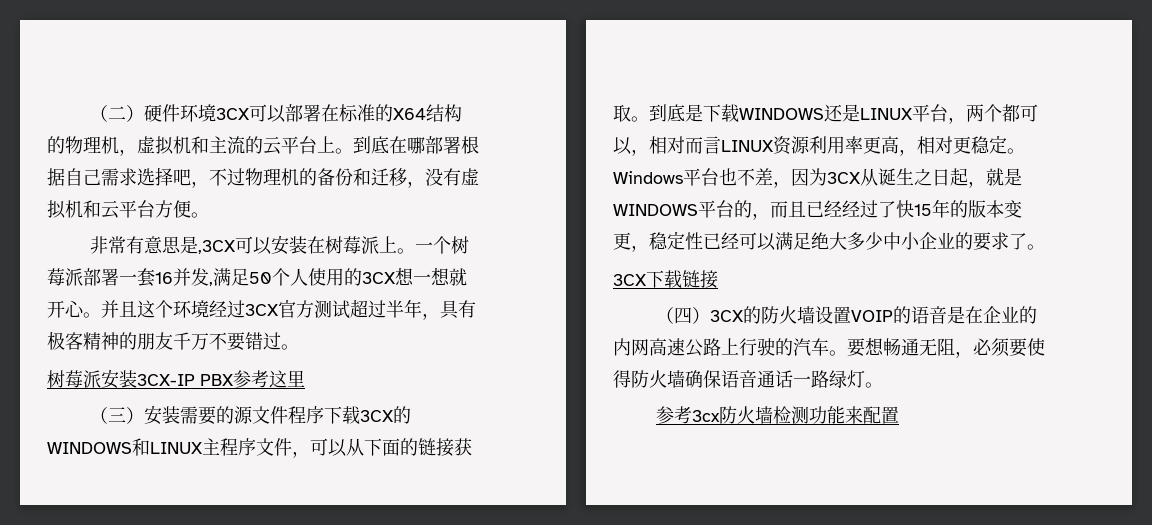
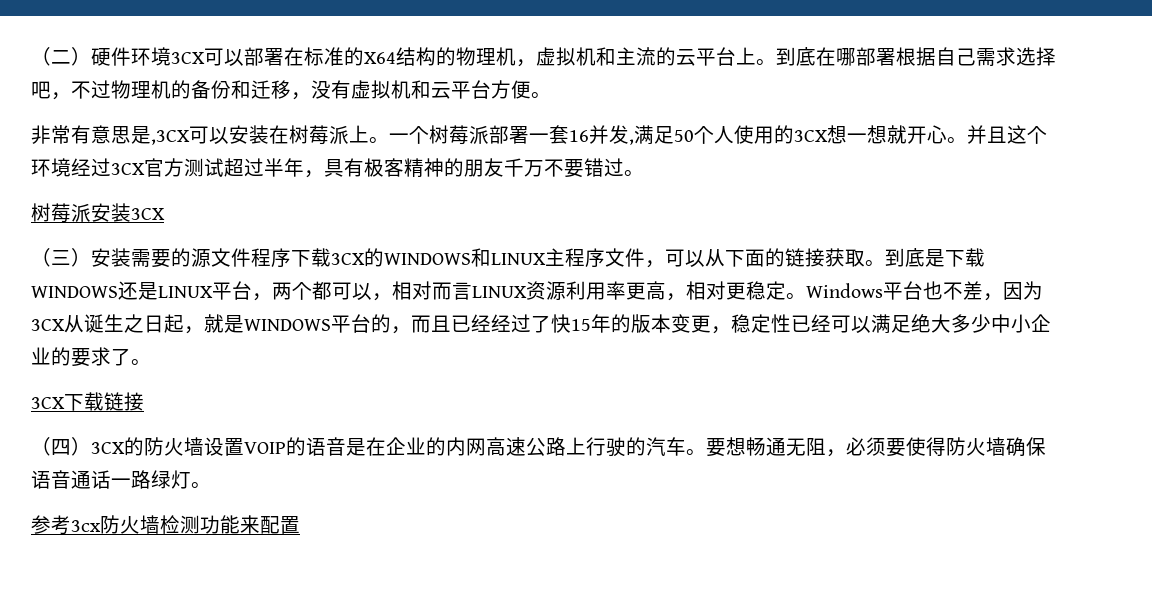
- 树莓派安装3CX-IP PBX参考这里
+ 树莓派安装3CX

